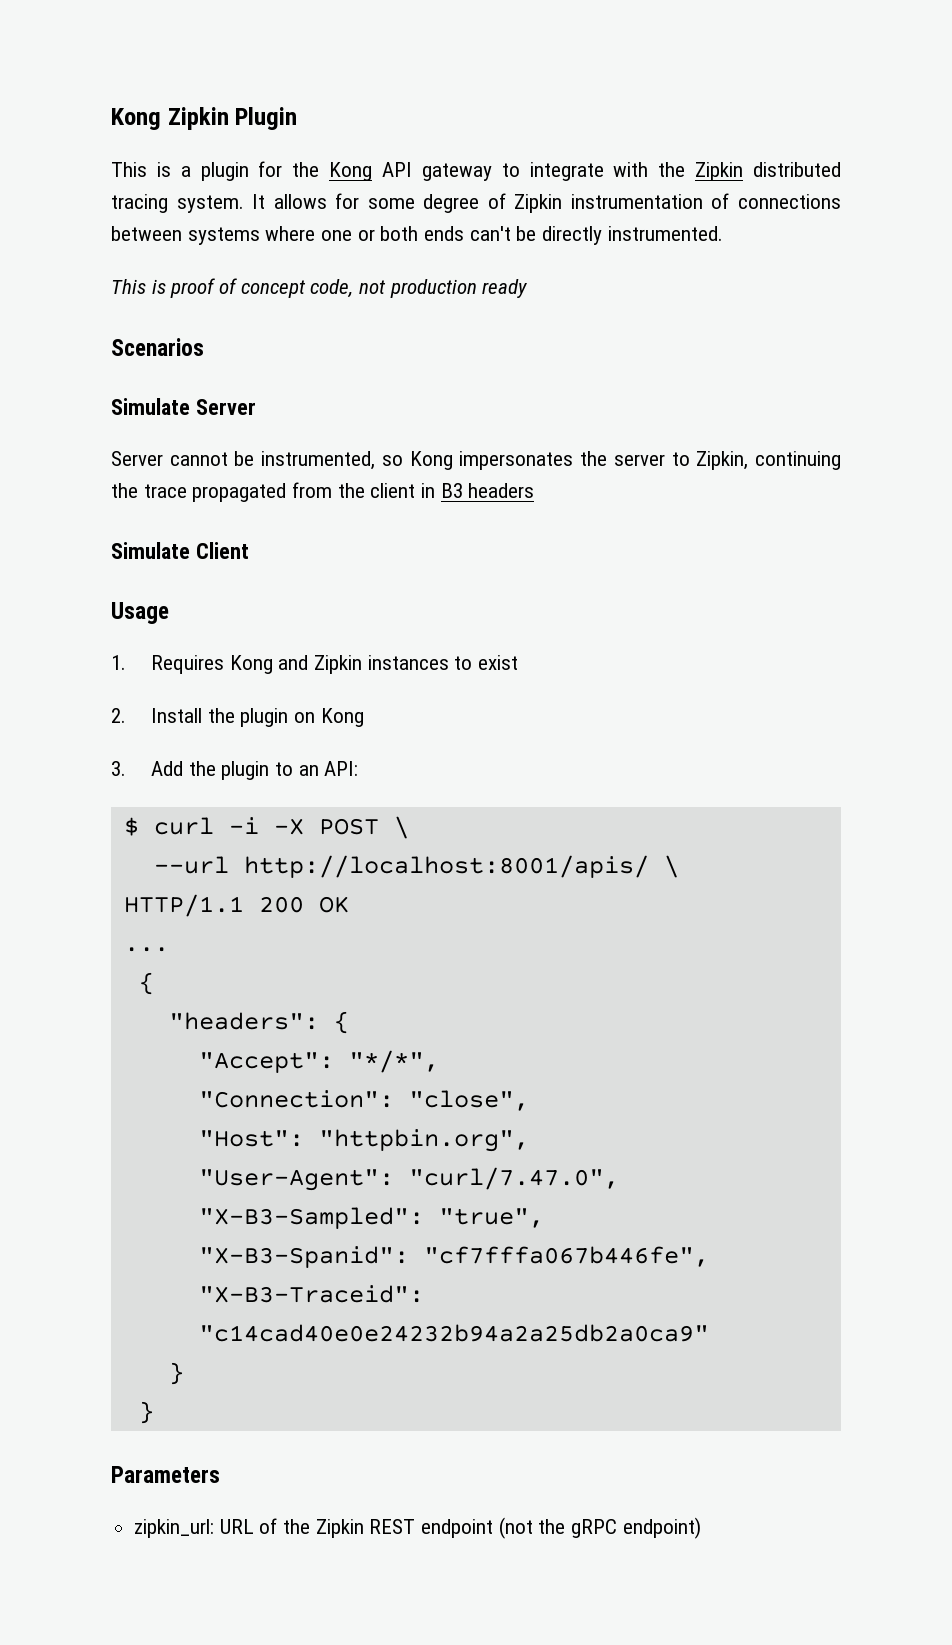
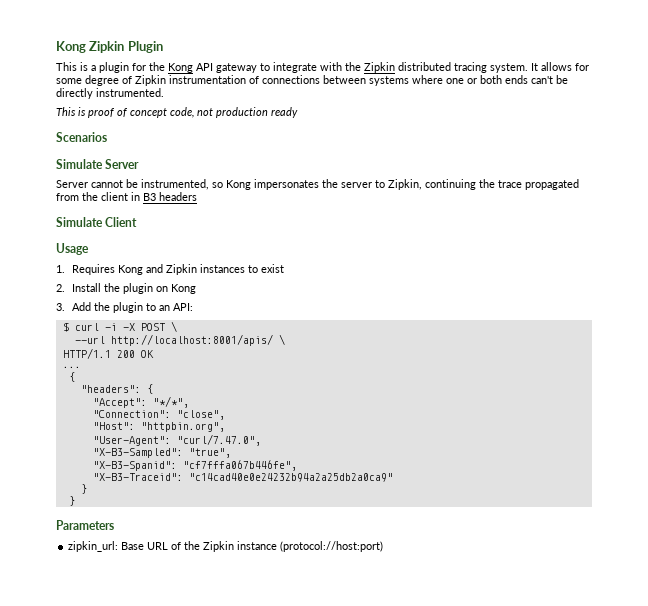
- zipkin_url: URL of the Zipkin REST endpoint (not the gRPC endpoint)
+ zipkin_url: Base URL of the Zipkin instance (protocol://host:port)

